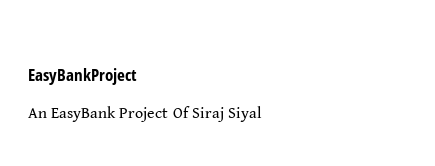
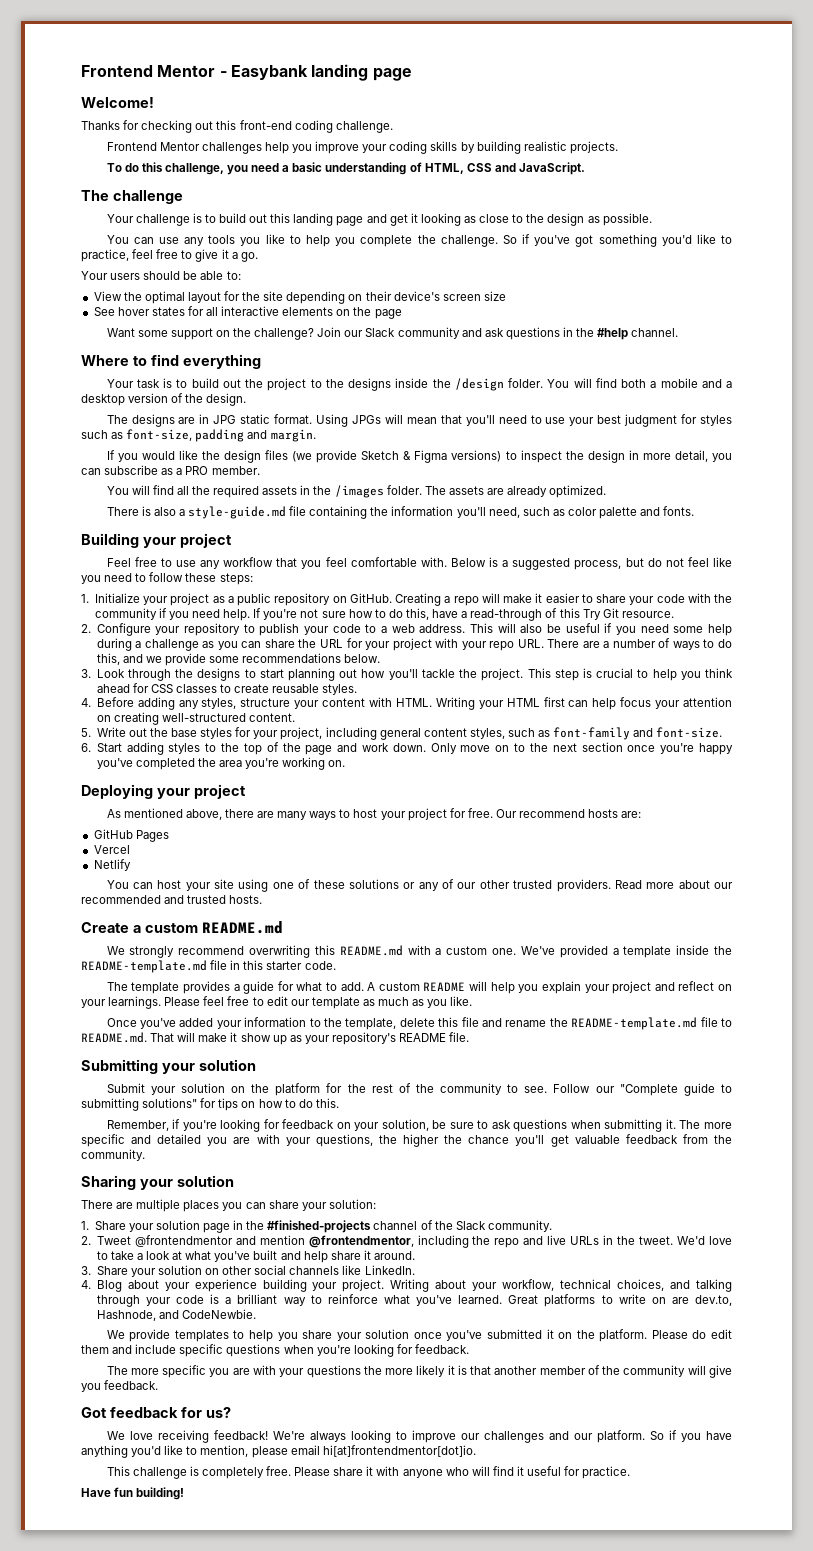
- EasyBankProject
- An EasyBank Project Of Siraj Siyal
+ Frontend Mentor - Easybank landing page
+ Welcome!
+ Thanks for checking out this front-end coding challenge.
+ Frontend Mentor challenges help you improve your coding skills by building realistic projects.
+ To do this challenge, you need a basic understanding of HTML, CSS and JavaScript.
+ The challenge
+ Your challenge is to build out this landing page and get it looking as close to the design as possible.
+ You can use any tools you like to help you complete the challenge. So if you've got something you'd like to practice, feel free to give it a go.
+ Your users should be able to:
+ View the optimal layout for the site depending on their device's screen size
+ See hover states for all interactive elements on the page
+ Want some support on the challenge? Join our Slack community and ask questions in the #help channel.
+ Where to find everything
+ Your task is to build out the project to the designs inside the /design folder. You will find both a mobile and a desktop version of the design.
+ The designs are in JPG static format. Using JPGs will mean that you'll need to use your best judgment for styles such as font-size, padding and margin.
+ If you would like the design files (we provide Sketch & Figma versions) to inspect the design in more detail, you can subscribe as a PRO member.
+ You will find all the required assets in the /images folder. The assets are already optimized.
+ There is also a style-guide.md file containing the information you'll need, such as color palette and fonts.
+ Building your project
+ Feel free to use any workflow that you feel comfortable with. Below is a suggested process, but do not feel like you need to follow these steps:
+ 1. Initialize your project as a public repository on GitHub. Creating a repo will make it easier to share your code with the community if you need help. If you're not sure how to do this, have a read-through of this Try Git resource.
+ 2. Configure your repository to publish your code to a web address. This will also be useful if you need some help during a challenge as you can share the URL for your project with your repo URL. There are a number of ways to do this, and we provide some recommendations below.
+ 3. Look through the designs to start planning out how you'll tackle the project. This step is crucial to help you think ahead for CSS classes to create reusable styles.
+ 4. Before adding any styles, structure your content with HTML. Writing your HTML first can help focus your attention on creating well-structured content.
+ 5. Write out the base styles for your project, including general content styles, such as font-family and font-size.
+ 6. Start adding styles to the top of the page and work down. Only move on to the next section once you're happy you've completed the area you're working on.
+ Deploying your project
+ As mentioned above, there are many ways to host your project for free. Our recommend hosts are:
+ GitHub Pages
+ Vercel
+ Netlify
+ You can host your site using one of these solutions or any of our other trusted providers. Read more about our recommended and trusted hosts.
+ Create a custom README.md
+ We strongly recommend overwriting this README.md with a custom one. We've provided a template inside the README-template.md file in this starter code.
+ The template provides a guide for what to add. A custom README will help you explain your project and reflect on your learnings. Please feel free to edit our template as much as you like.
+ Once you've added your information to the template, delete this file and rename the README-template.md file to README.md. That will make it show up as your repository's README file.
+ Submitting your solution
+ Submit your solution on the platform for the rest of the community to see. Follow our "Complete guide to submitting solutions" for tips on how to do this.
+ Remember, if you're looking for feedback on your solution, be sure to ask questions when submitting it. The more specific and detailed you are with your questions, the higher the chance you'll get valuable feedback from the community.
+ Sharing your solution
+ There are multiple places you can share your solution:
+ 1. Share your solution page in the #finished-projects channel of the Slack community.
+ 2. Tweet @frontendmentor and mention @frontendmentor, including the repo and live URLs in the tweet. We'd love to take a look at what you've built and help share it around.
+ 3. Share your solution on other social channels like LinkedIn.
+ 4. Blog about your experience building your project. Writing about your workflow, technical choices, and talking through your code is a brilliant way to reinforce what you've learned. Great platforms to write on are dev.to, Hashnode, and CodeNewbie.
+ We provide templates to help you share your solution once you've submitted it on the platform. Please do edit them and include specific questions when you're looking for feedback.
+ The more specific you are with your questions the more likely it is that another member of the community will give you feedback.
+ Got feedback for us?
+ We love receiving feedback! We're always looking to improve our challenges and our platform. So if you have anything you'd like to mention, please email hi[at]frontendmentor[dot]io.
+ This challenge is completely free. Please share it with anyone who will find it useful for practice.
+ Have fun building!

